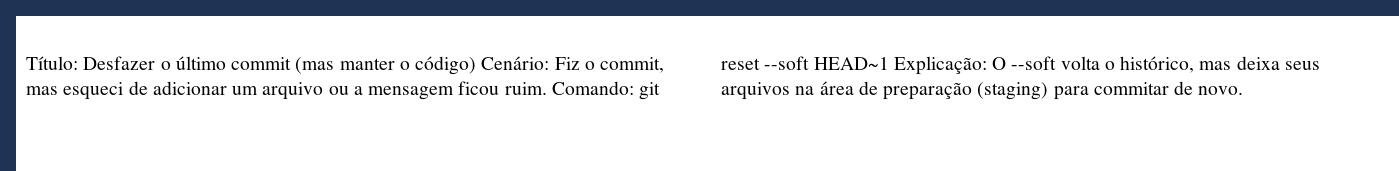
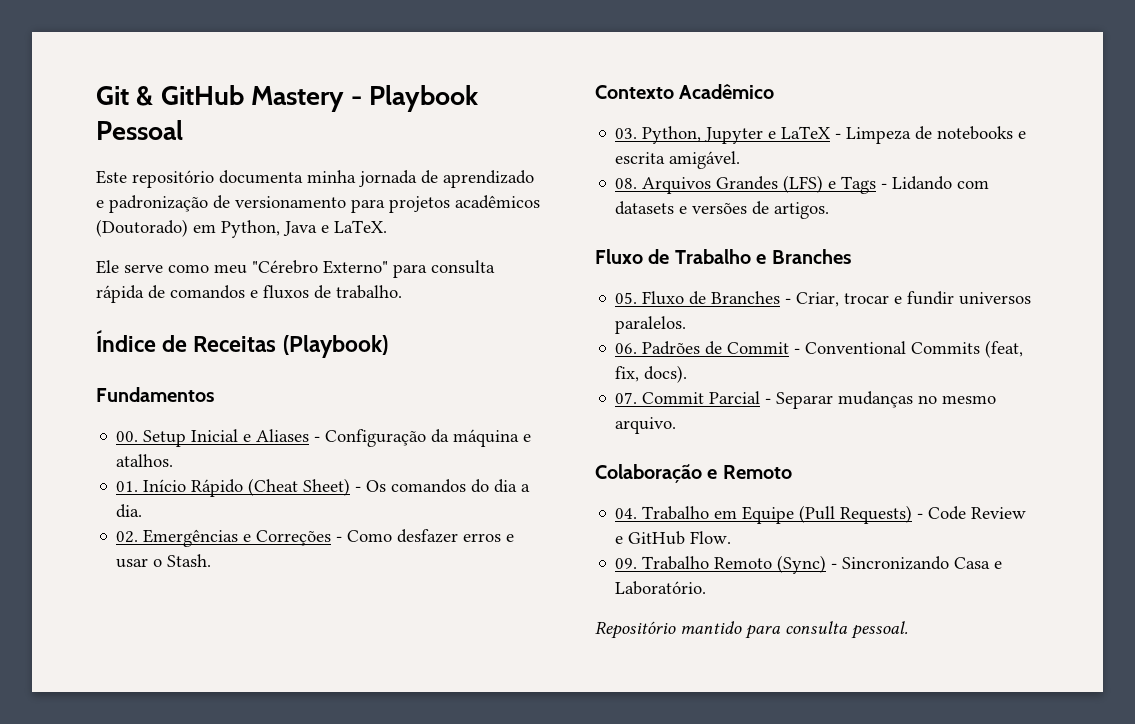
- Título: Desfazer o último commit (mas manter o código) Cenário: Fiz o commit, mas esqueci de adicionar um arquivo ou a mensagem ficou ruim. Comando: git reset --soft HEAD~1 Explicação: O --soft volta o histórico, mas deixa seus arquivos na área de preparação (staging) para commitar de novo.
+ Git & GitHub Mastery - Playbook Pessoal
+ Este repositório documenta minha jornada de aprendizado e padronização de versionamento para projetos acadêmicos (Doutorado) em Python, Java e LaTeX.
+ Ele serve como meu "Cérebro Externo" para consulta rápida de comandos e fluxos de trabalho.
+ Índice de Receitas (Playbook)
+ Fundamentos
+ 00. Setup Inicial e Aliases - Configuração da máquina e atalhos.
+ 01. Início Rápido (Cheat Sheet) - Os comandos do dia a dia.
+ 02. Emergências e Correções - Como desfazer erros e usar o Stash.
+ Contexto Acadêmico
+ 03. Python, Jupyter e LaTeX - Limpeza de notebooks e escrita amigável.
+ 08. Arquivos Grandes (LFS) e Tags - Lidando com datasets e versões de artigos.
+ Fluxo de Trabalho e Branches
+ 05. Fluxo de Branches - Criar, trocar e fundir universos paralelos.
+ 06. Padrões de Commit - Conventional Commits (feat, fix, docs).
+ 07. Commit Parcial - Separar mudanças no mesmo arquivo.
+ Colaboração e Remoto
+ 04. Trabalho em Equipe (Pull Requests) - Code Review e GitHub Flow.
+ 09. Trabalho Remoto (Sync) - Sincronizando Casa e Laboratório.
+ Repositório mantido para consulta pessoal.

